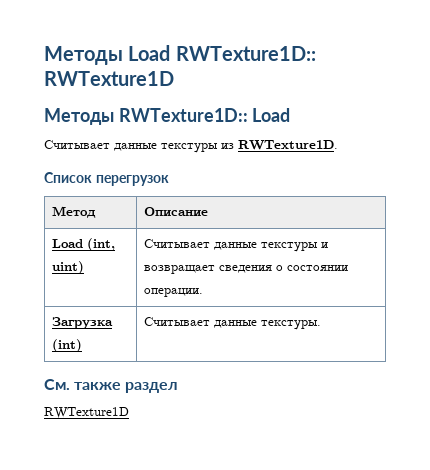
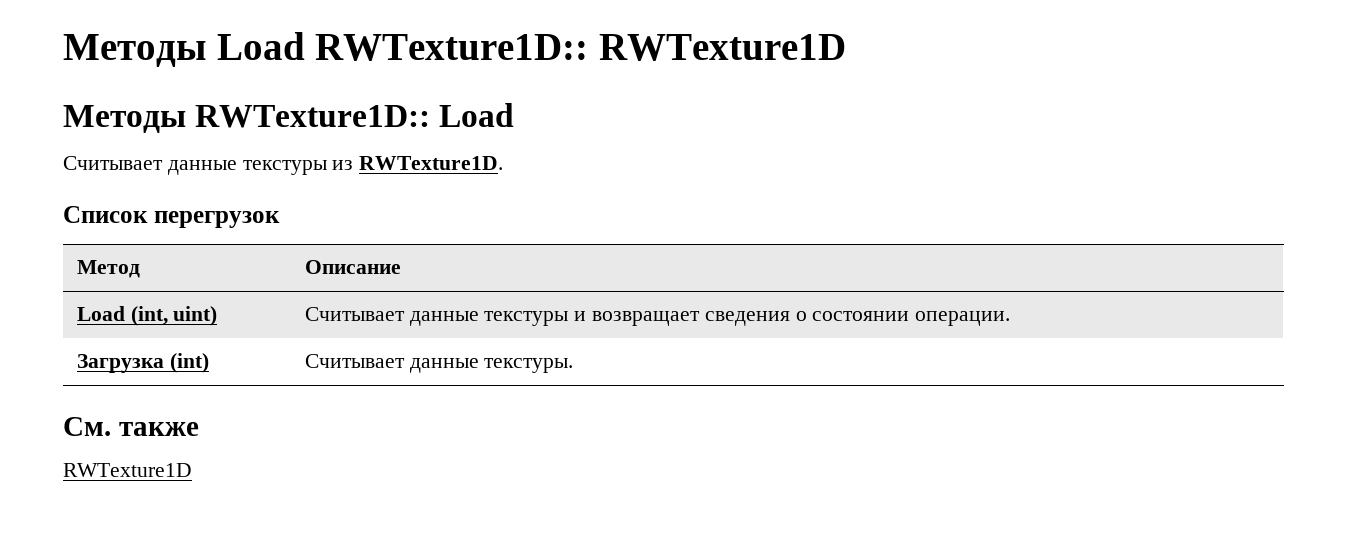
- См. также раздел
+ См. также

